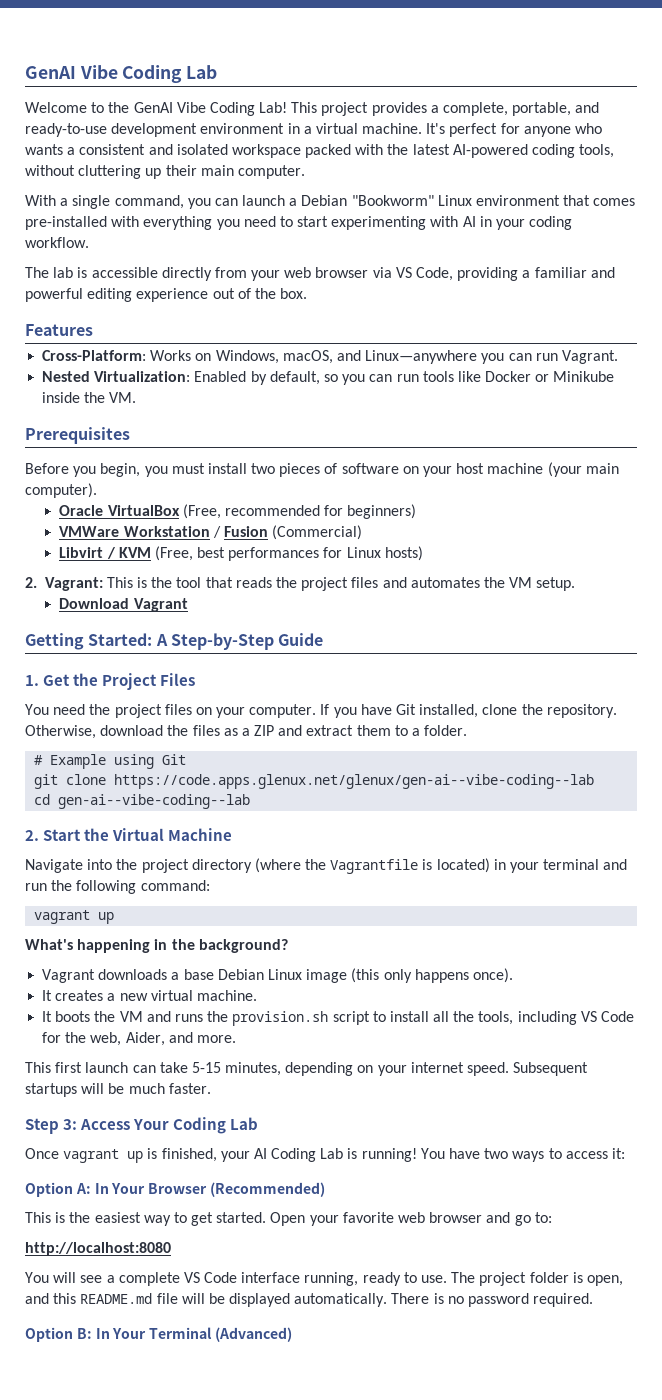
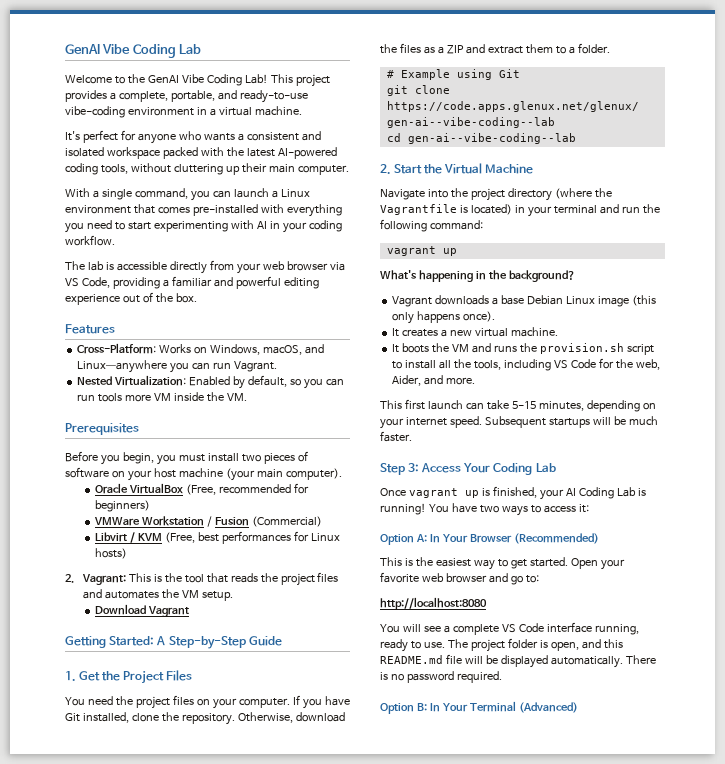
- This project provides a complete, portable, and ready-to-use development environment in a virtual machine. It's perfect for anyone who wants a consistent and isolated workspace packed with the latest AI-powered coding tools, without cluttering up their main computer.
+ This project provides a complete, portable, and ready-to-use vibe-coding environment in a virtual machine.
+ It's perfect for anyone who wants a consistent and isolated workspace packed with the latest AI-powered coding tools, without cluttering up their main computer.
- With a single command, you can launch a Debian "Bookworm" Linux environment that comes pre-installed with everything you need to start experimenting with AI in your coding workflow.
+ With a single command, you can launch a Linux environment that comes pre-installed with everything you need to start experimenting with AI in your coding workflow.
- Nested Virtualization: Enabled by default, so you can run tools like Docker or Minikube inside the VM.
+ Nested Virtualization: Enabled by default, so you can run tools more VM inside the VM.

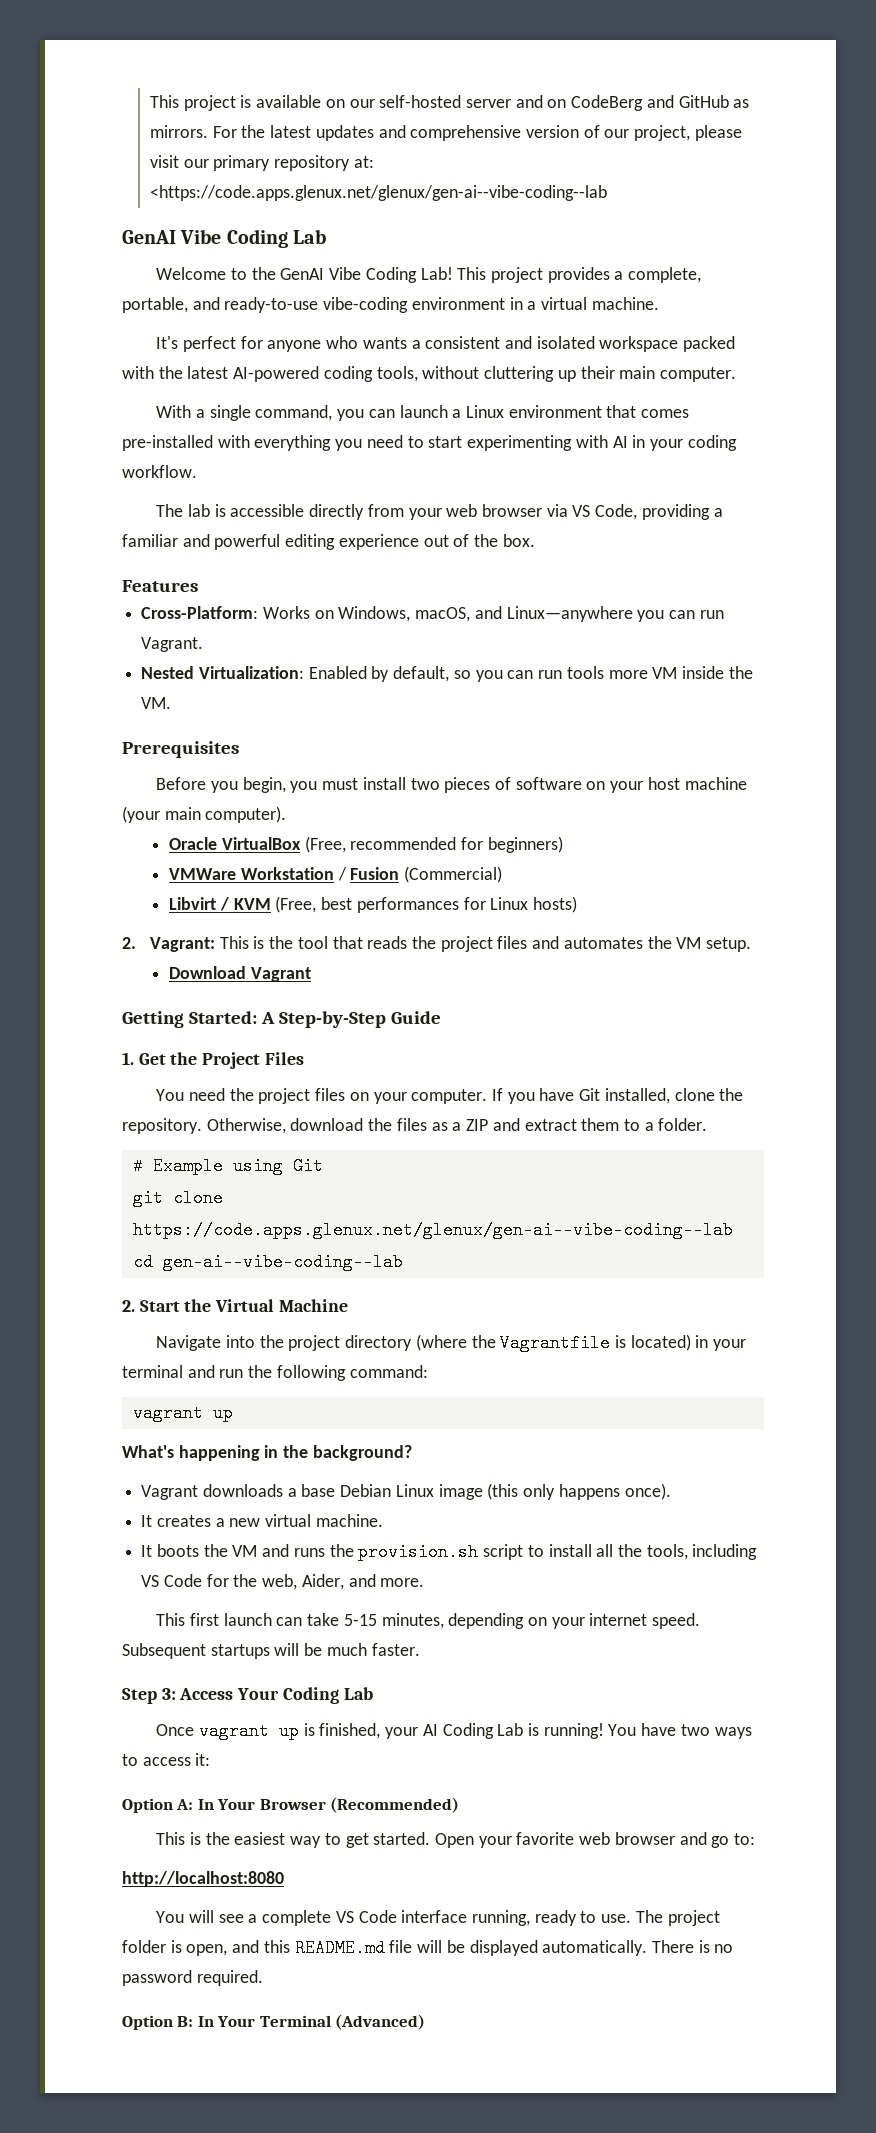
+ This project is available on our self-hosted server and on CodeBerg and GitHub as mirrors. For the latest updates and comprehensive version of our project, please visit our primary repository at: <https://code.apps.glenux.net/glenux/gen-ai--vibe-coding--lab

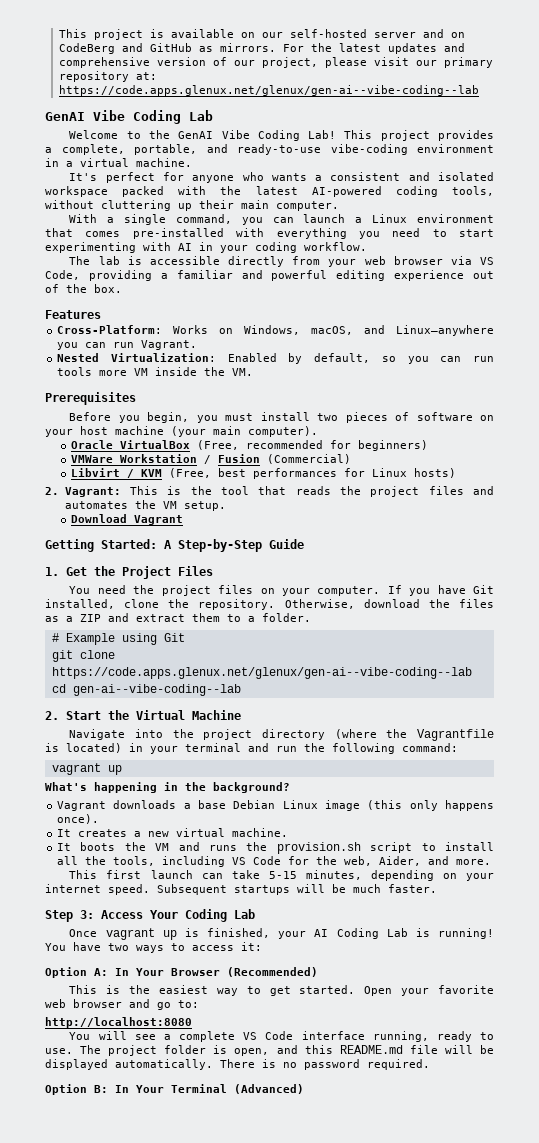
- For the latest updates and comprehensive version of our project, please visit our primary repository at: <https://code.apps.glenux.net/glenux/gen-ai--vibe-coding--lab
+ For the latest updates and comprehensive version of our project, please visit our primary repository at: https://code.apps.glenux.net/glenux/gen-ai--vibe-coding--lab

